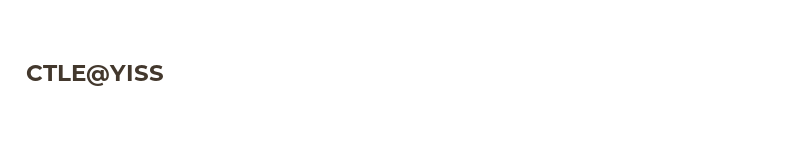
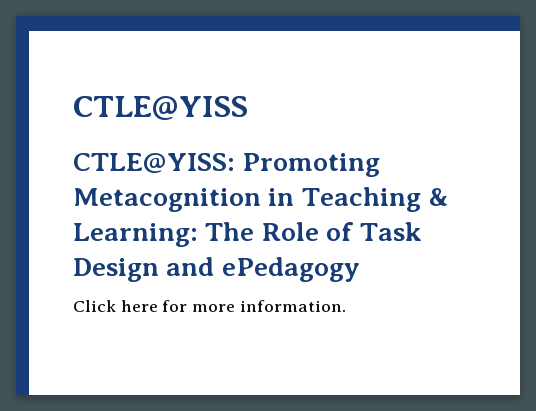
+ CTLE@YISS: Promoting Metacognition in Teaching & Learning: The Role of Task Design and ePedagogy
+ Click here for more information.

